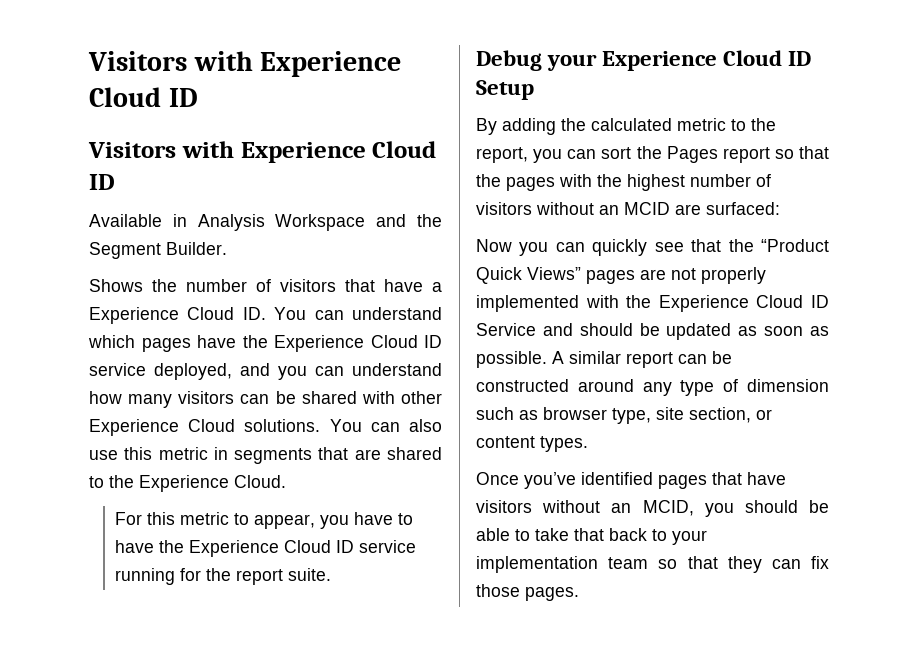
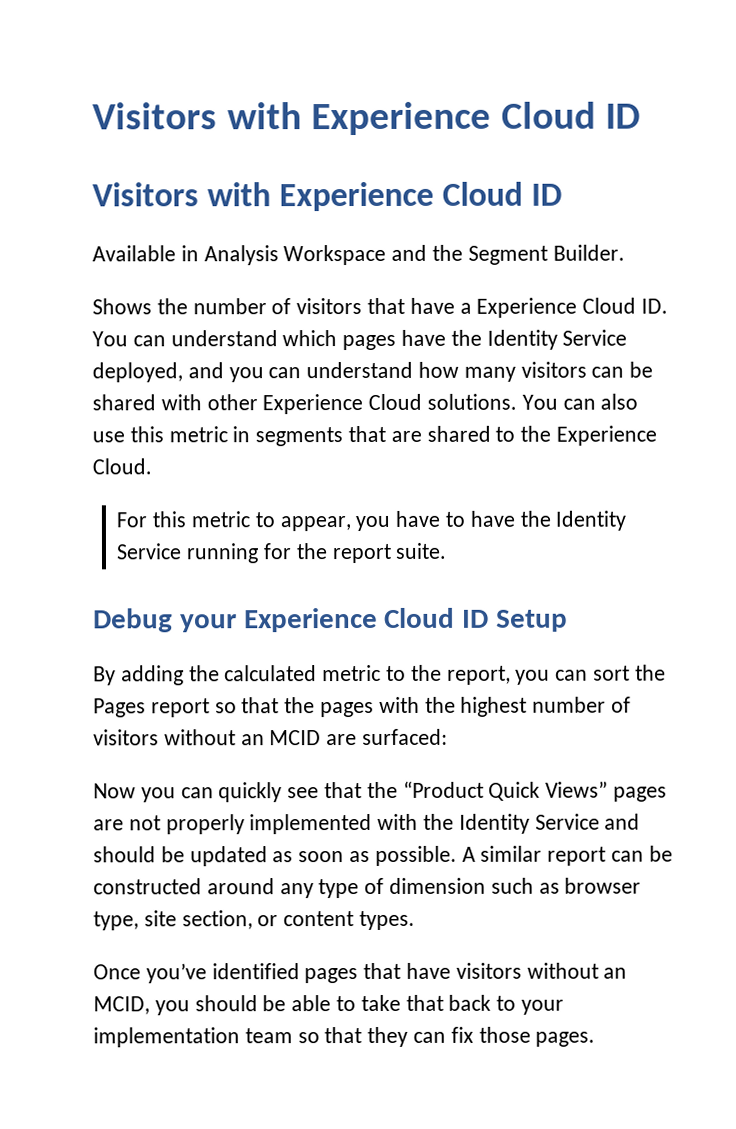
- Shows the number of visitors that have a Experience Cloud ID. You can understand which pages have the Experience Cloud ID service deployed, and you can understand how many visitors can be shared with other Experience Cloud solutions.
+ Shows the number of visitors that have a Experience Cloud ID. You can understand which pages have the Identity Service deployed, and you can understand how many visitors can be shared with other Experience Cloud solutions.
- For this metric to appear, you have to have the Experience Cloud ID service running for the report suite.
+ For this metric to appear, you have to have the Identity Service running for the report suite.
- Now you can quickly see that the “Product Quick Views” pages are not properly implemented with the Experience Cloud ID Service and should be updated as soon as possible.
+ Now you can quickly see that the “Product Quick Views” pages are not properly implemented with the Identity Service and should be updated as soon as possible.

